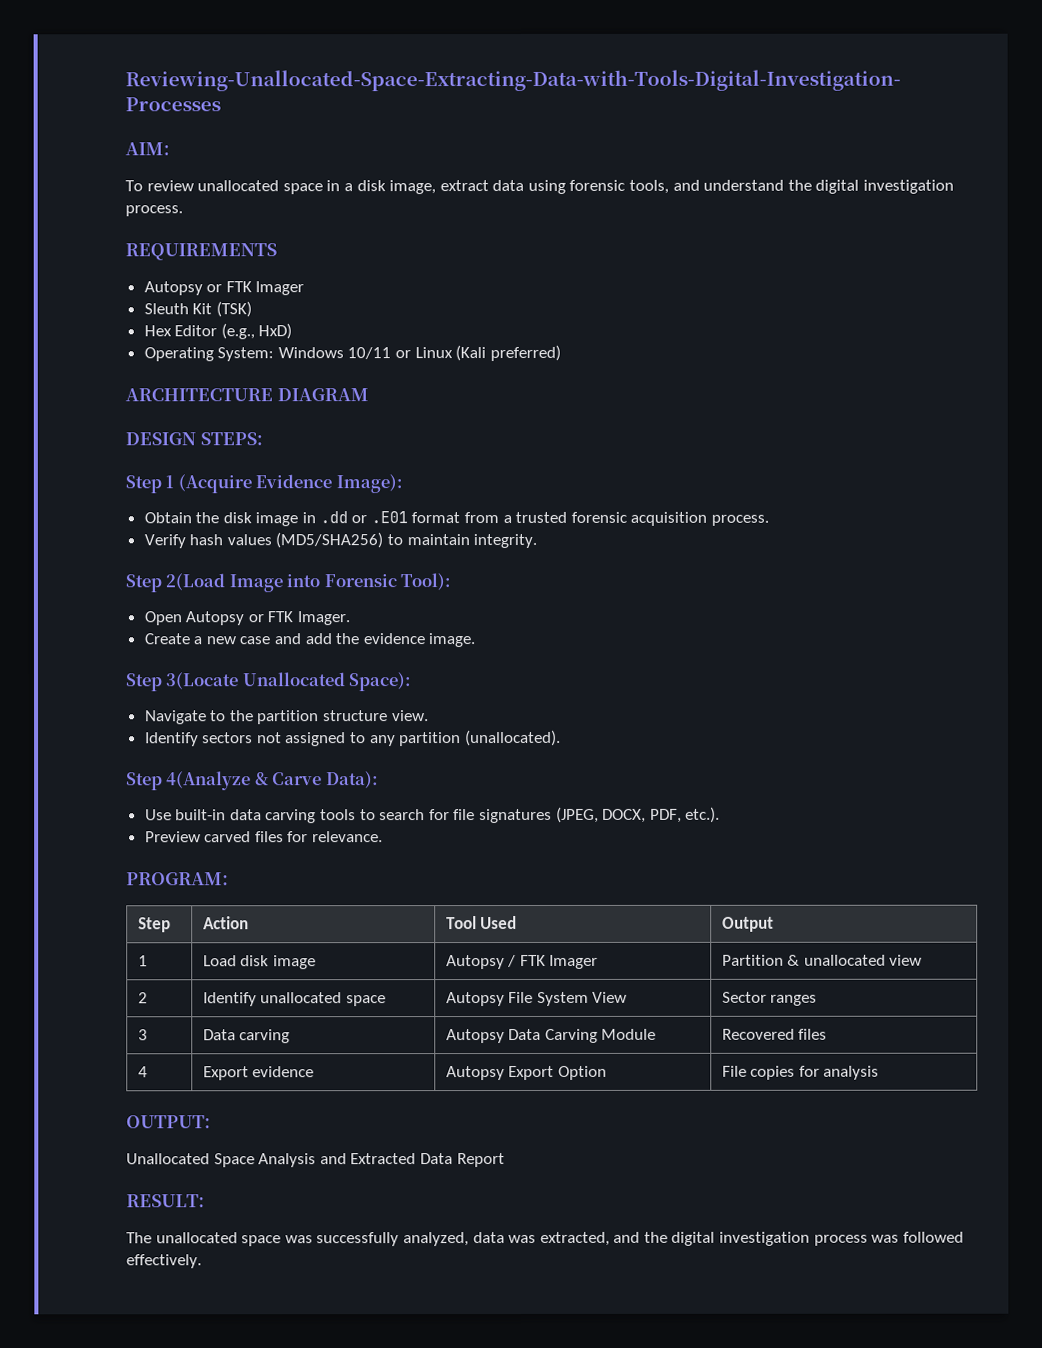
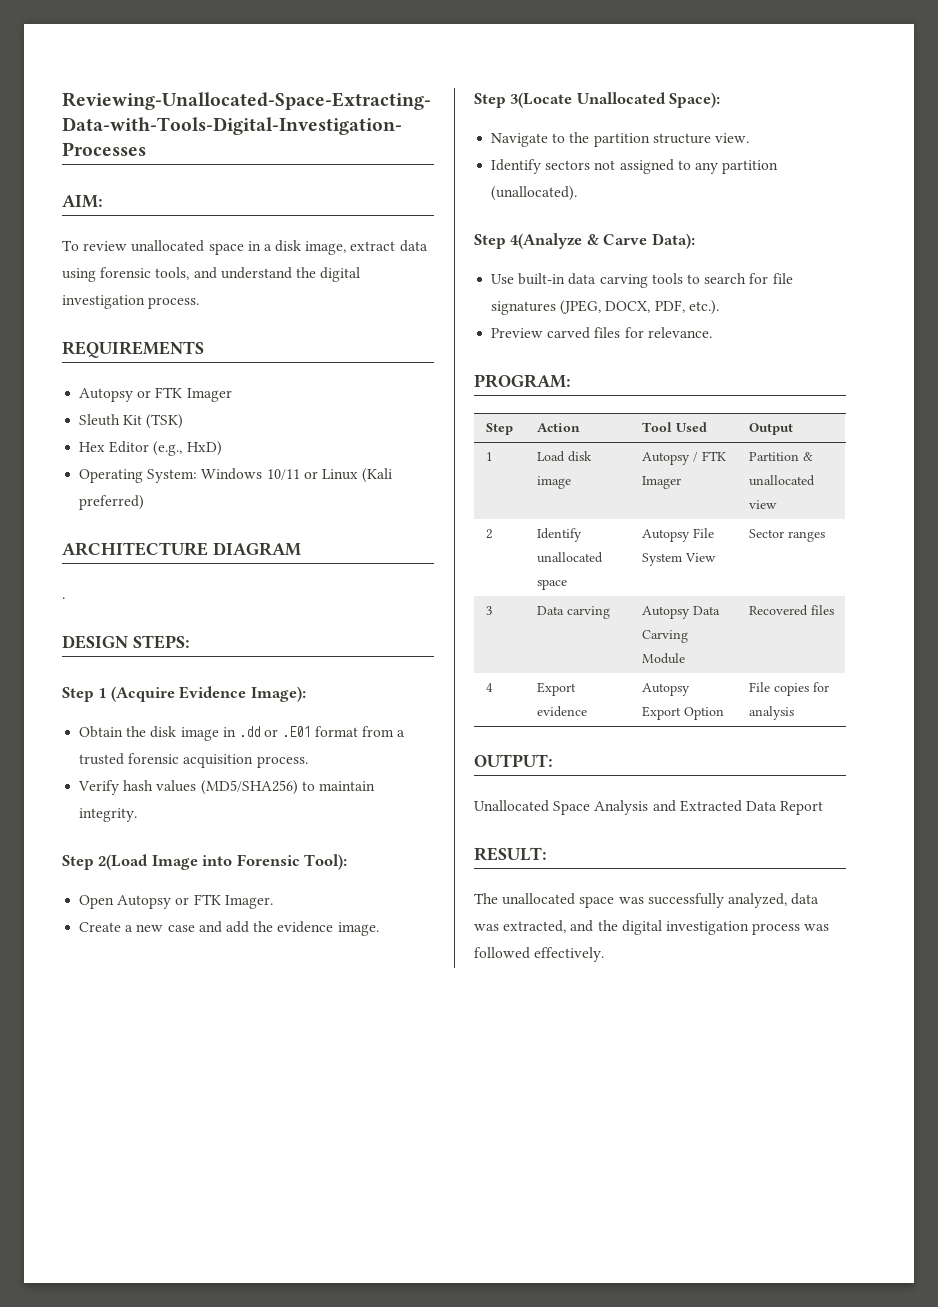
+ .

